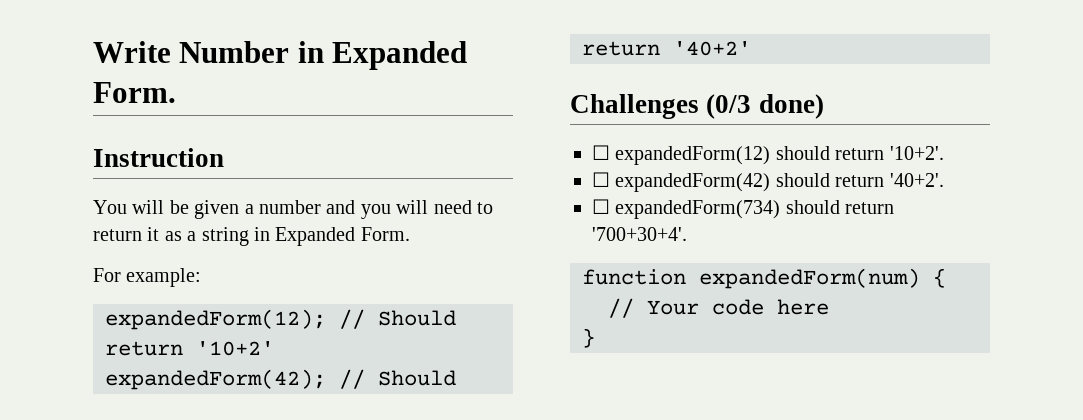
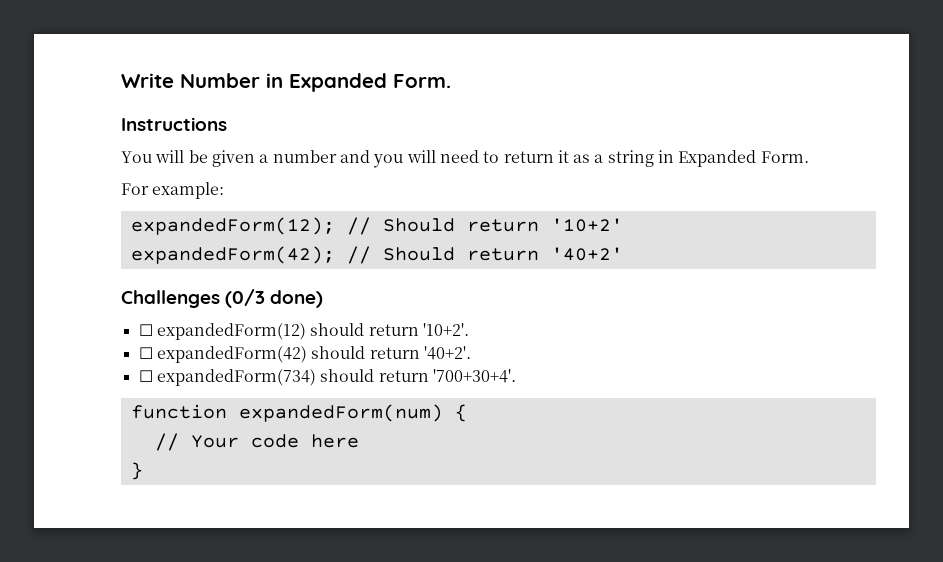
- Instruction
+ Instructions

